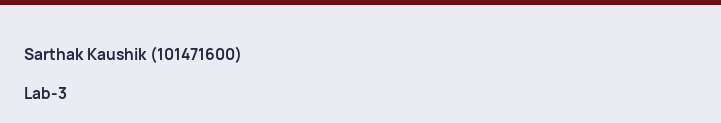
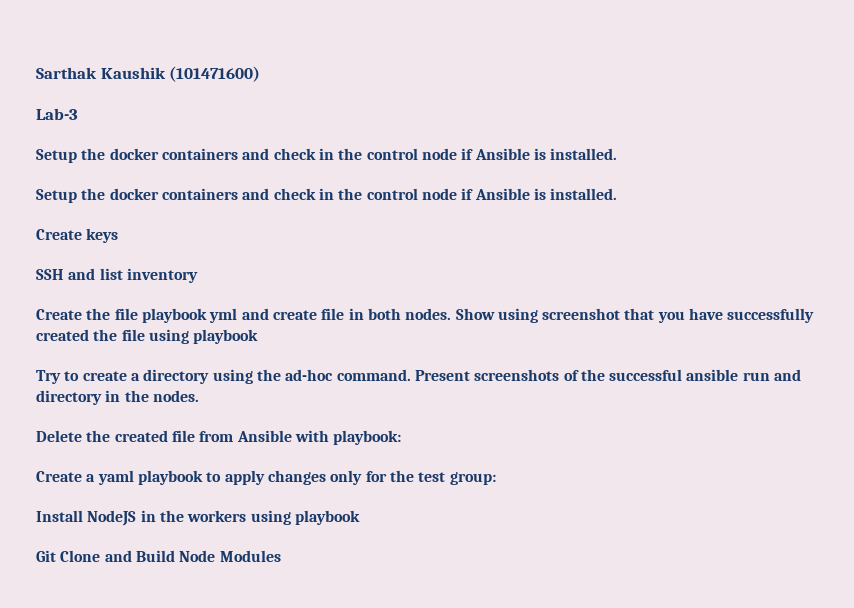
  Lab-3
+ Setup the docker containers and check in the control node if Ansible is installed.
+ Setup the docker containers and check in the control node if Ansible is installed.
+ Create keys
+ SSH and list inventory
+ Create the file playbook yml and create file in both nodes. Show using screenshot that you have successfully created the file using playbook
+ Try to create a directory using the ad-hoc command. Present screenshots of the successful ansible run and directory in the nodes.
+ Delete the created file from Ansible with playbook:
+ Create a yaml playbook to apply changes only for the test group:
+ Install NodeJS in the workers using playbook
+ Git Clone and Build Node Modules

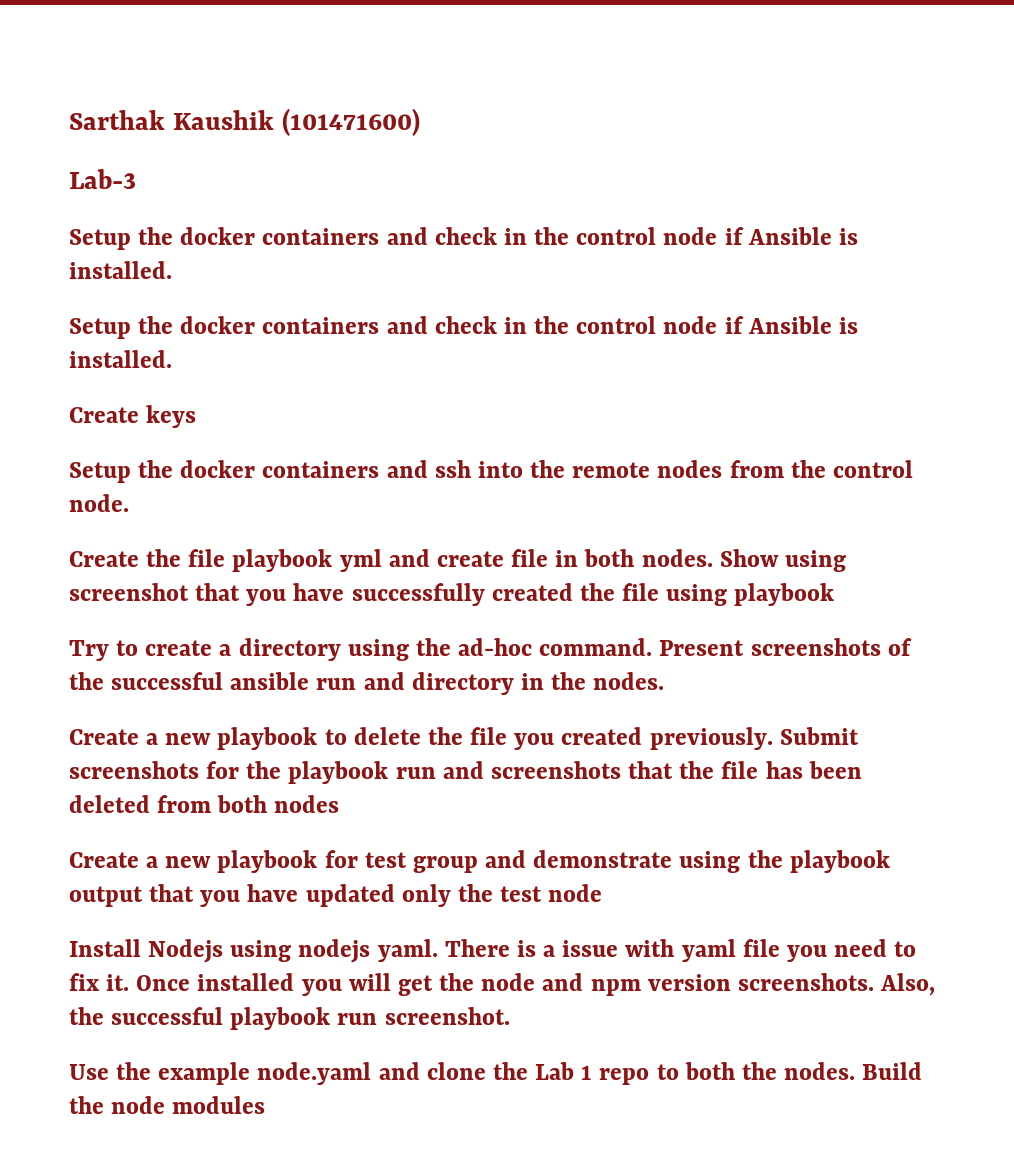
- SSH and list inventory
+ Setup the docker containers and ssh into the remote nodes from the control node.
- Delete the created file from Ansible with playbook:
- Create a yaml playbook to apply changes only for the test group:
+ Create a new playbook to delete the file you created previously. Submit screenshots for the playbook run and screenshots that the file has been deleted from both nodes
+ Create a new playbook for test group and demonstrate using the playbook output that you have updated only the test node
- Install NodeJS in the workers using playbook
- Git Clone and Build Node Modules
+ Install Nodejs using nodejs yaml. There is a issue with yaml file you need to fix it. Once installed you will get the node and npm version screenshots. Also, the successful playbook run screenshot.
+ Use the example node.yaml and clone the Lab 1 repo to both the nodes. Build the node modules

